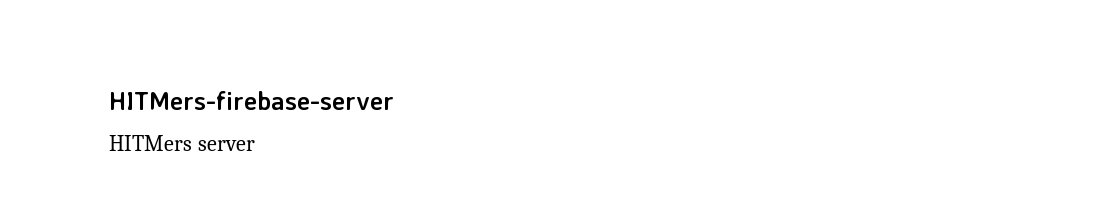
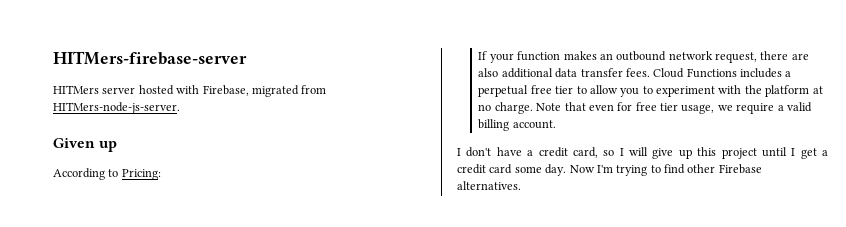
- HITMers server
+ HITMers server hosted with Firebase, migrated from HITMers-node-js-server.
+ Given up
+ According to Pricing:
+ If your function makes an outbound network request, there are also additional data transfer fees. Cloud Functions includes a perpetual free tier to allow you to experiment with the platform at no charge. Note that even for free tier usage, we require a valid billing account.
+ I don't have a credit card, so I will give up this project until I get a credit card some day. Now I'm trying to find other Firebase alternatives.

